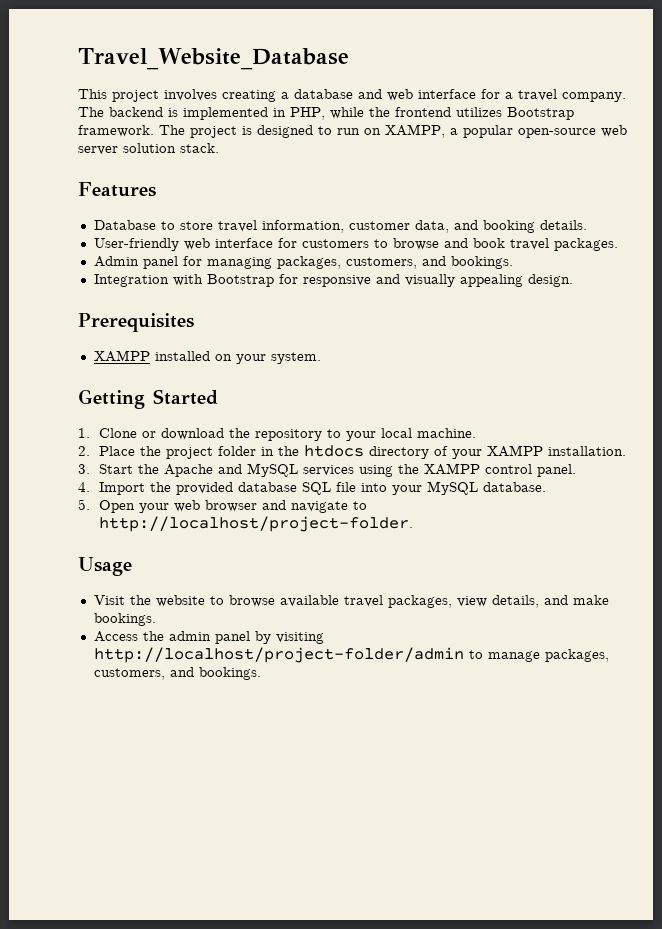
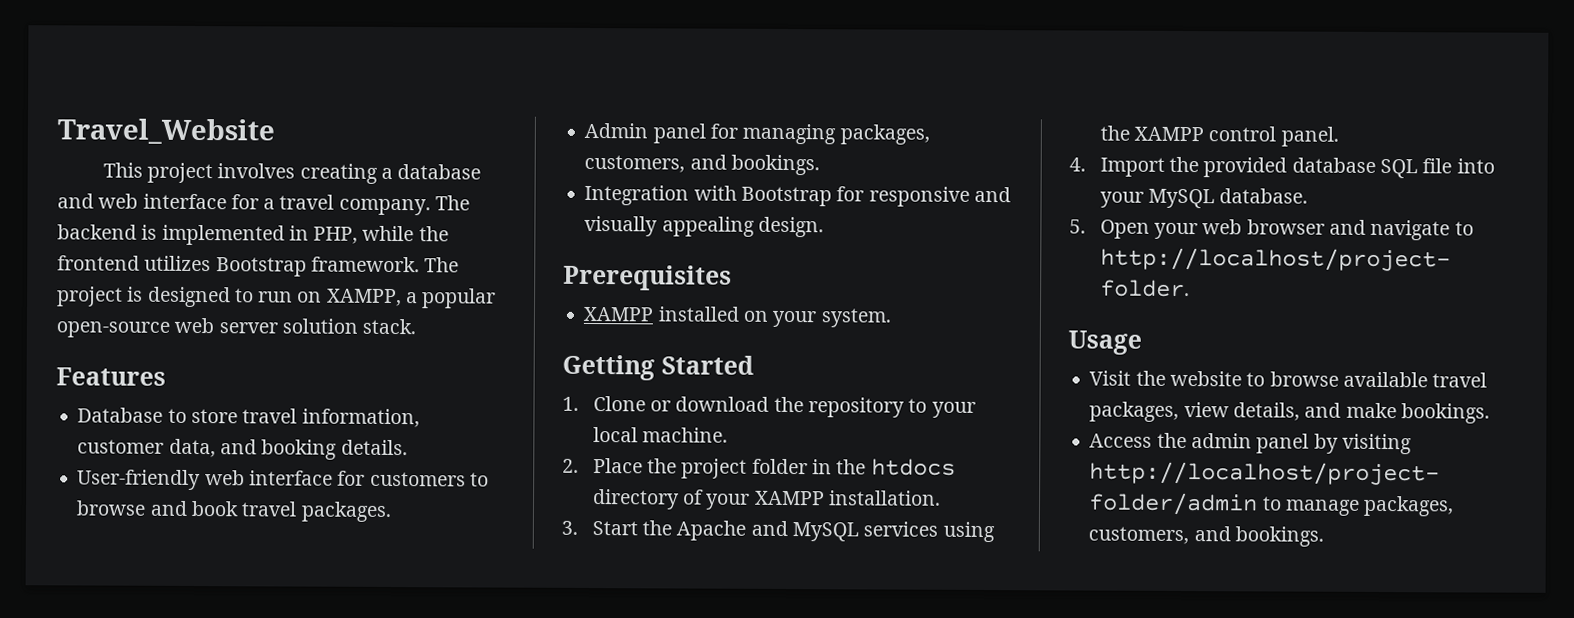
- Travel_Website_Database
+ Travel_Website

